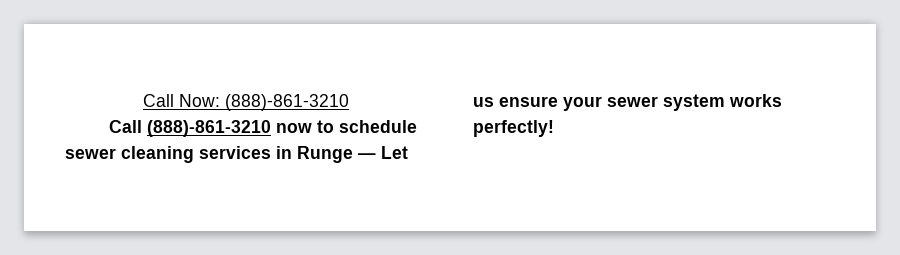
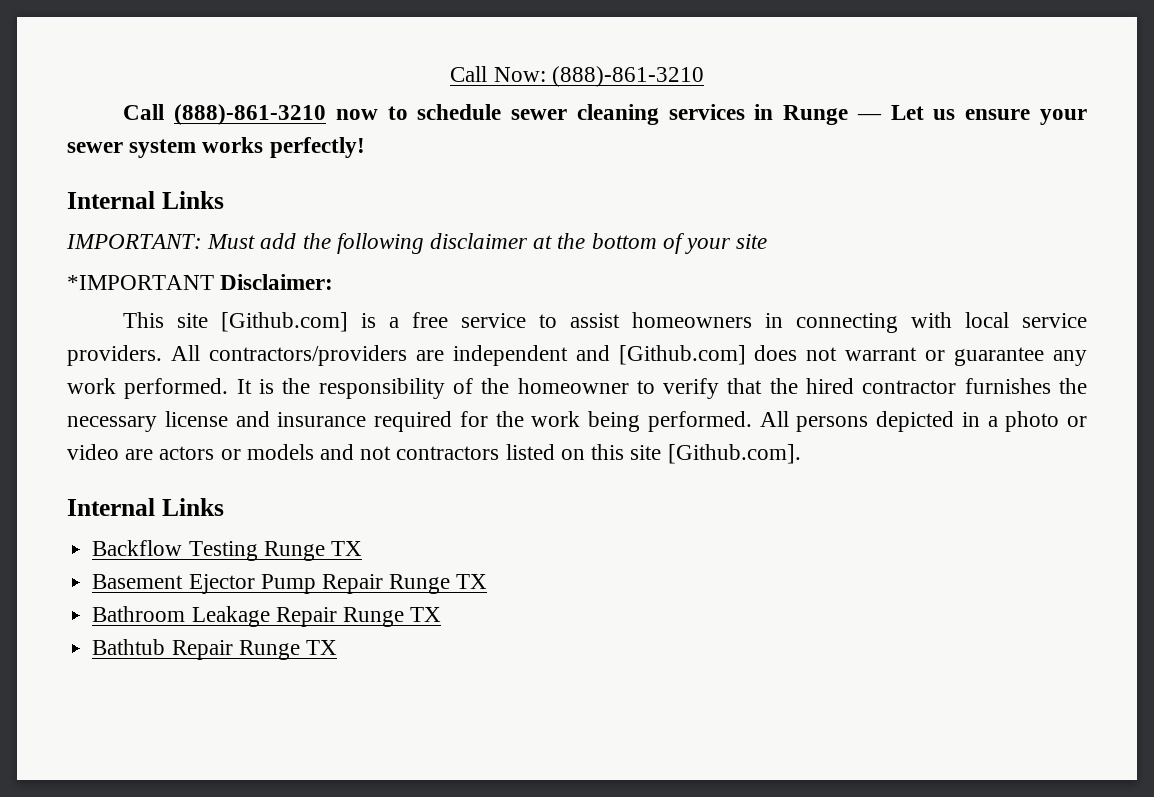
  Call (888)-861-3210 now to schedule sewer cleaning services in Runge — Let us ensure your sewer system works perfectly!
+ Internal Links
+ IMPORTANT: Must add the following disclaimer at the bottom of your site
+ *IMPORTANT Disclaimer:
+ This site [Github.com] is a free service to assist homeowners in connecting with local service providers. All contractors/providers are independent and [Github.com] does not warrant or guarantee any work performed. It is the responsibility of the homeowner to verify that the hired contractor furnishes the necessary license and insurance required for the work being performed. All persons depicted in a photo or video are actors or models and not contractors listed on this site [Github.com].
+ Internal Links
+ Backflow Testing Runge TX
+ Basement Ejector Pump Repair Runge TX
+ Bathroom Leakage Repair Runge TX
+ Bathtub Repair Runge TX

